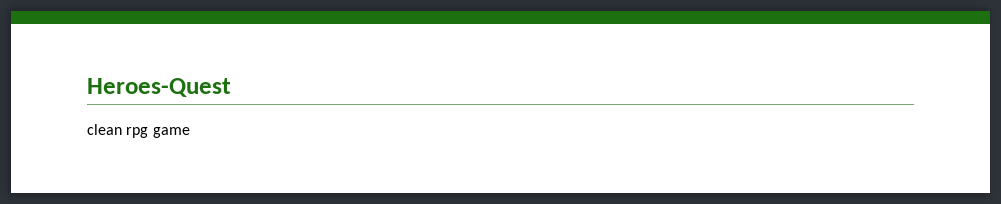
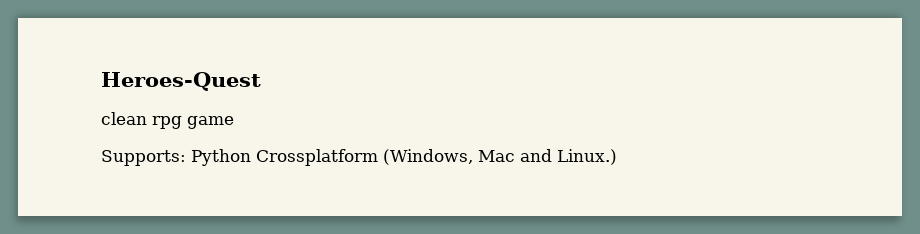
+ Supports: Python Crossplatform (Windows, Mac and Linux.)

